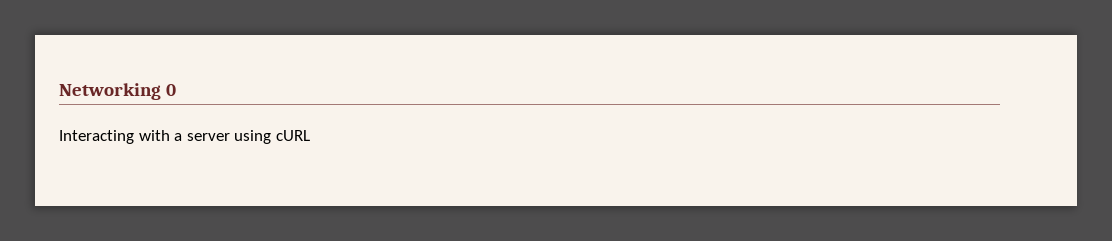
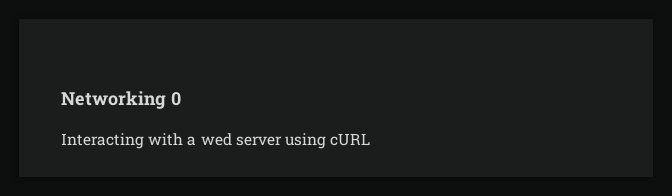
- Interacting with a server using cURL
+ Interacting with a wed server using cURL

